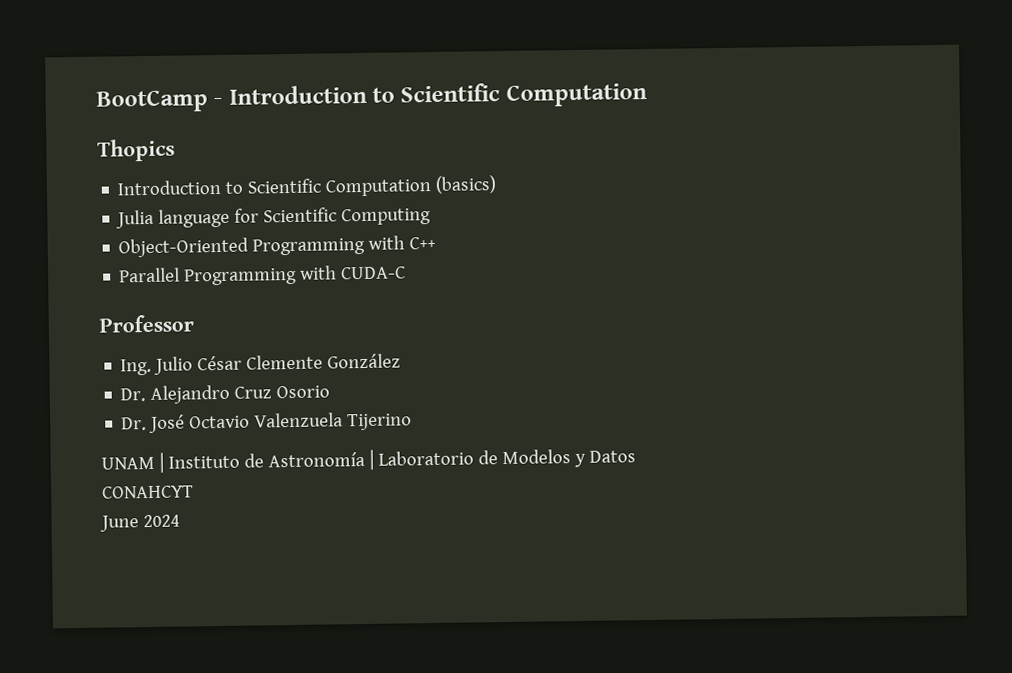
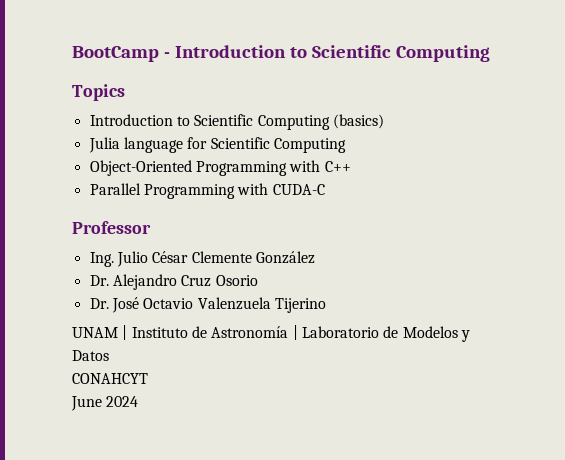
- BootCamp - Introduction to Scientific Computation
- Thopics
- Introduction to Scientific Computation (basics)
+ BootCamp - Introduction to Scientific Computing
+ Topics
+ Introduction to Scientific Computing (basics)

